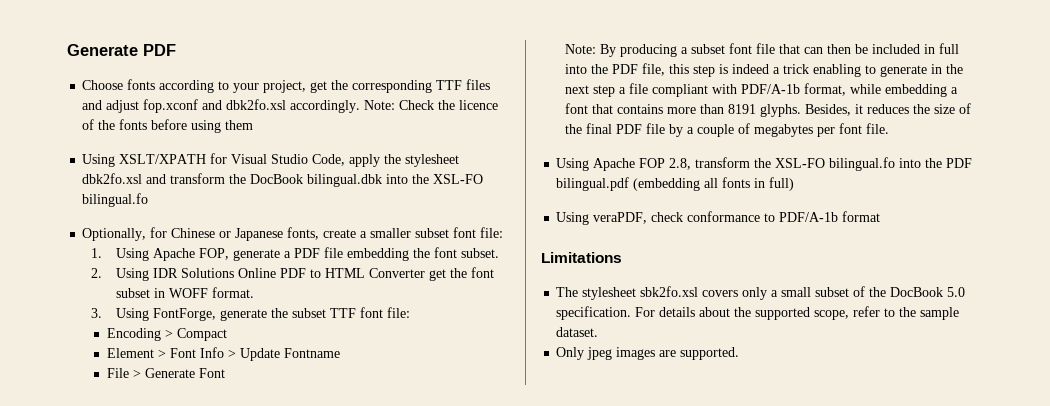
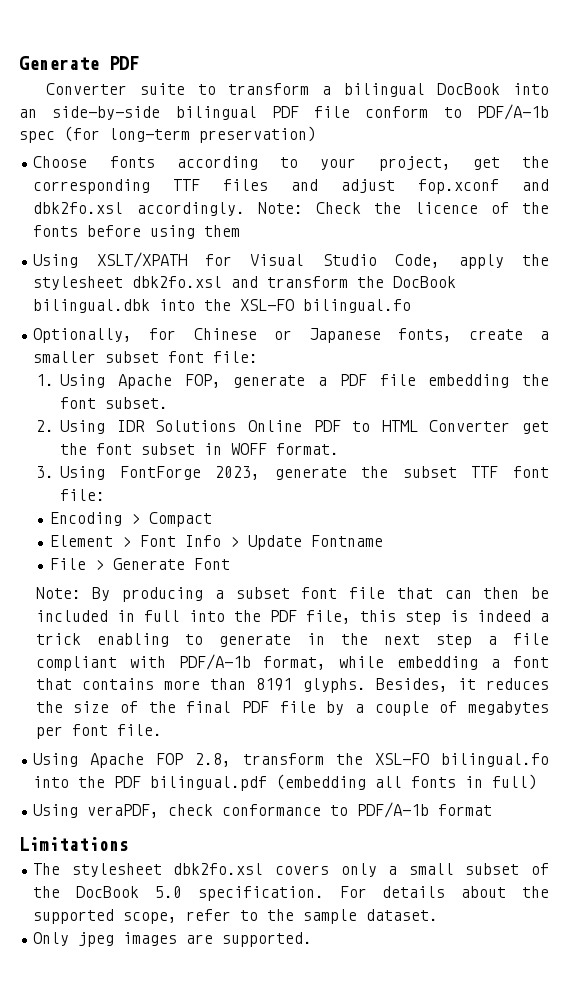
+ Converter suite to transform a bilingual DocBook into an side-by-side bilingual PDF file conform to PDF/A-1b spec (for long-term preservation)
- 3. Using FontForge, generate the subset TTF font file:
+ 3. Using FontForge 2023, generate the subset TTF font file:
- The stylesheet sbk2fo.xsl covers only a small subset of the DocBook 5.0 specification.
+ The stylesheet dbk2fo.xsl covers only a small subset of the DocBook 5.0 specification.

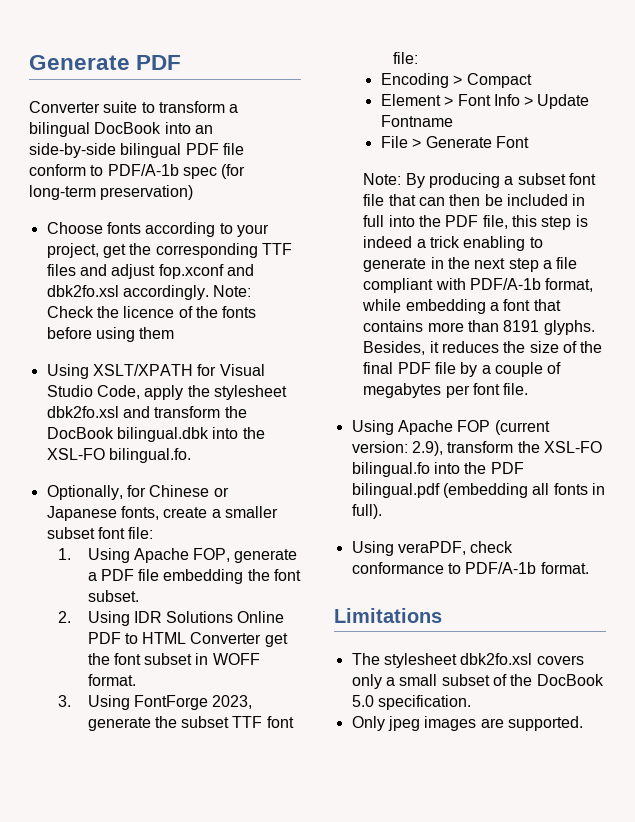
- Using XSLT/XPATH for Visual Studio Code, apply the stylesheet dbk2fo.xsl and transform the DocBook bilingual.dbk into the XSL-FO bilingual.fo
+ Using XSLT/XPATH for Visual Studio Code, apply the stylesheet dbk2fo.xsl and transform the DocBook bilingual.dbk into the XSL-FO bilingual.fo.
- Using Apache FOP 2.8, transform the XSL-FO bilingual.fo into the PDF bilingual.pdf (embedding all fonts in full)
+ Using Apache FOP (current version: 2.9), transform the XSL-FO bilingual.fo into the PDF bilingual.pdf (embedding all fonts in full).
- Using veraPDF, check conformance to PDF/A-1b format
+ Using veraPDF, check conformance to PDF/A-1b format.
- For details about the supported scope, refer to the sample dataset.

